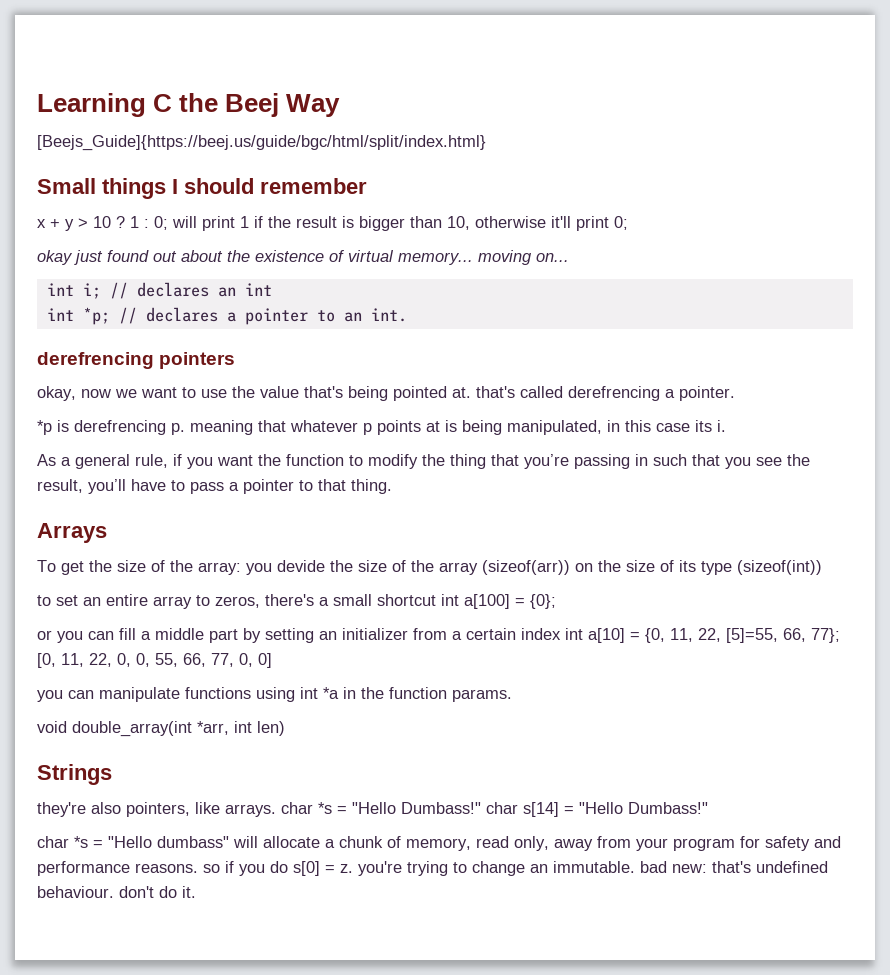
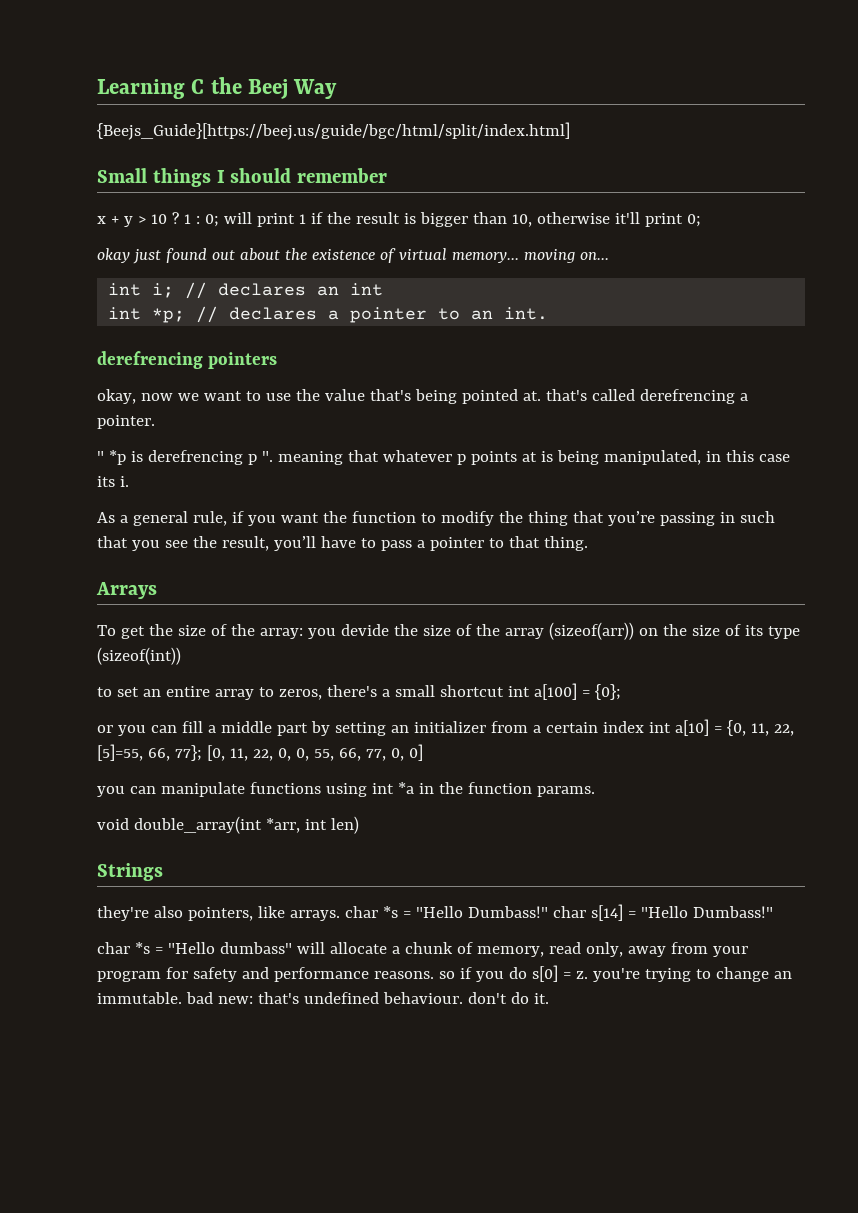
- [Beejs_Guide]{https://beej.us/guide/bgc/html/split/index.html}
+ {Beejs_Guide}[https://beej.us/guide/bgc/html/split/index.html]
- *p is derefrencing p. meaning that whatever p points at is being manipulated, in this case its i.
+ " *p is derefrencing p ". meaning that whatever p points at is being manipulated, in this case its i.

